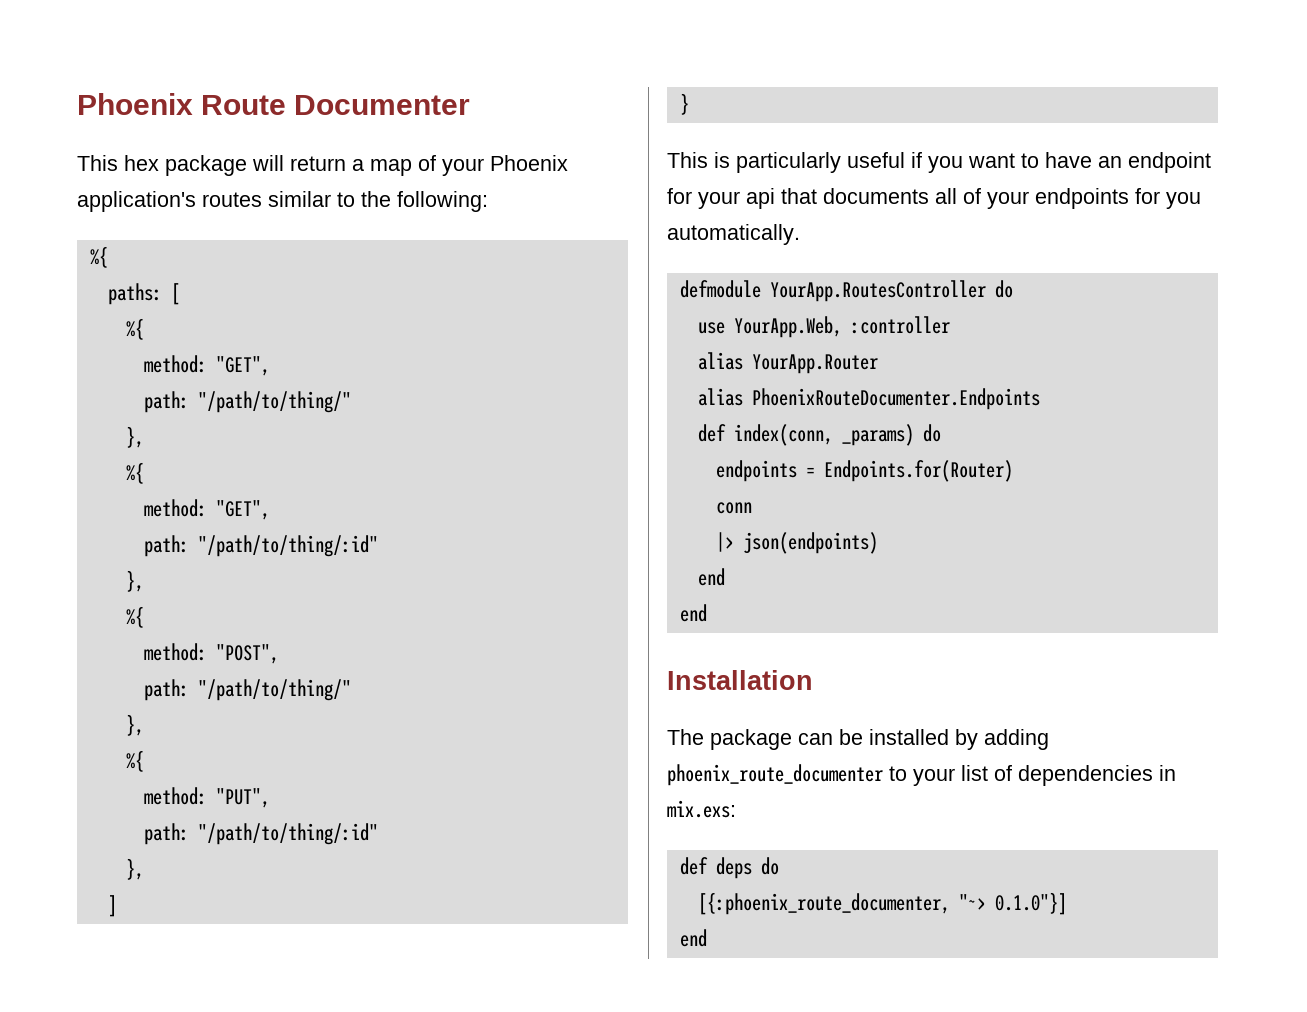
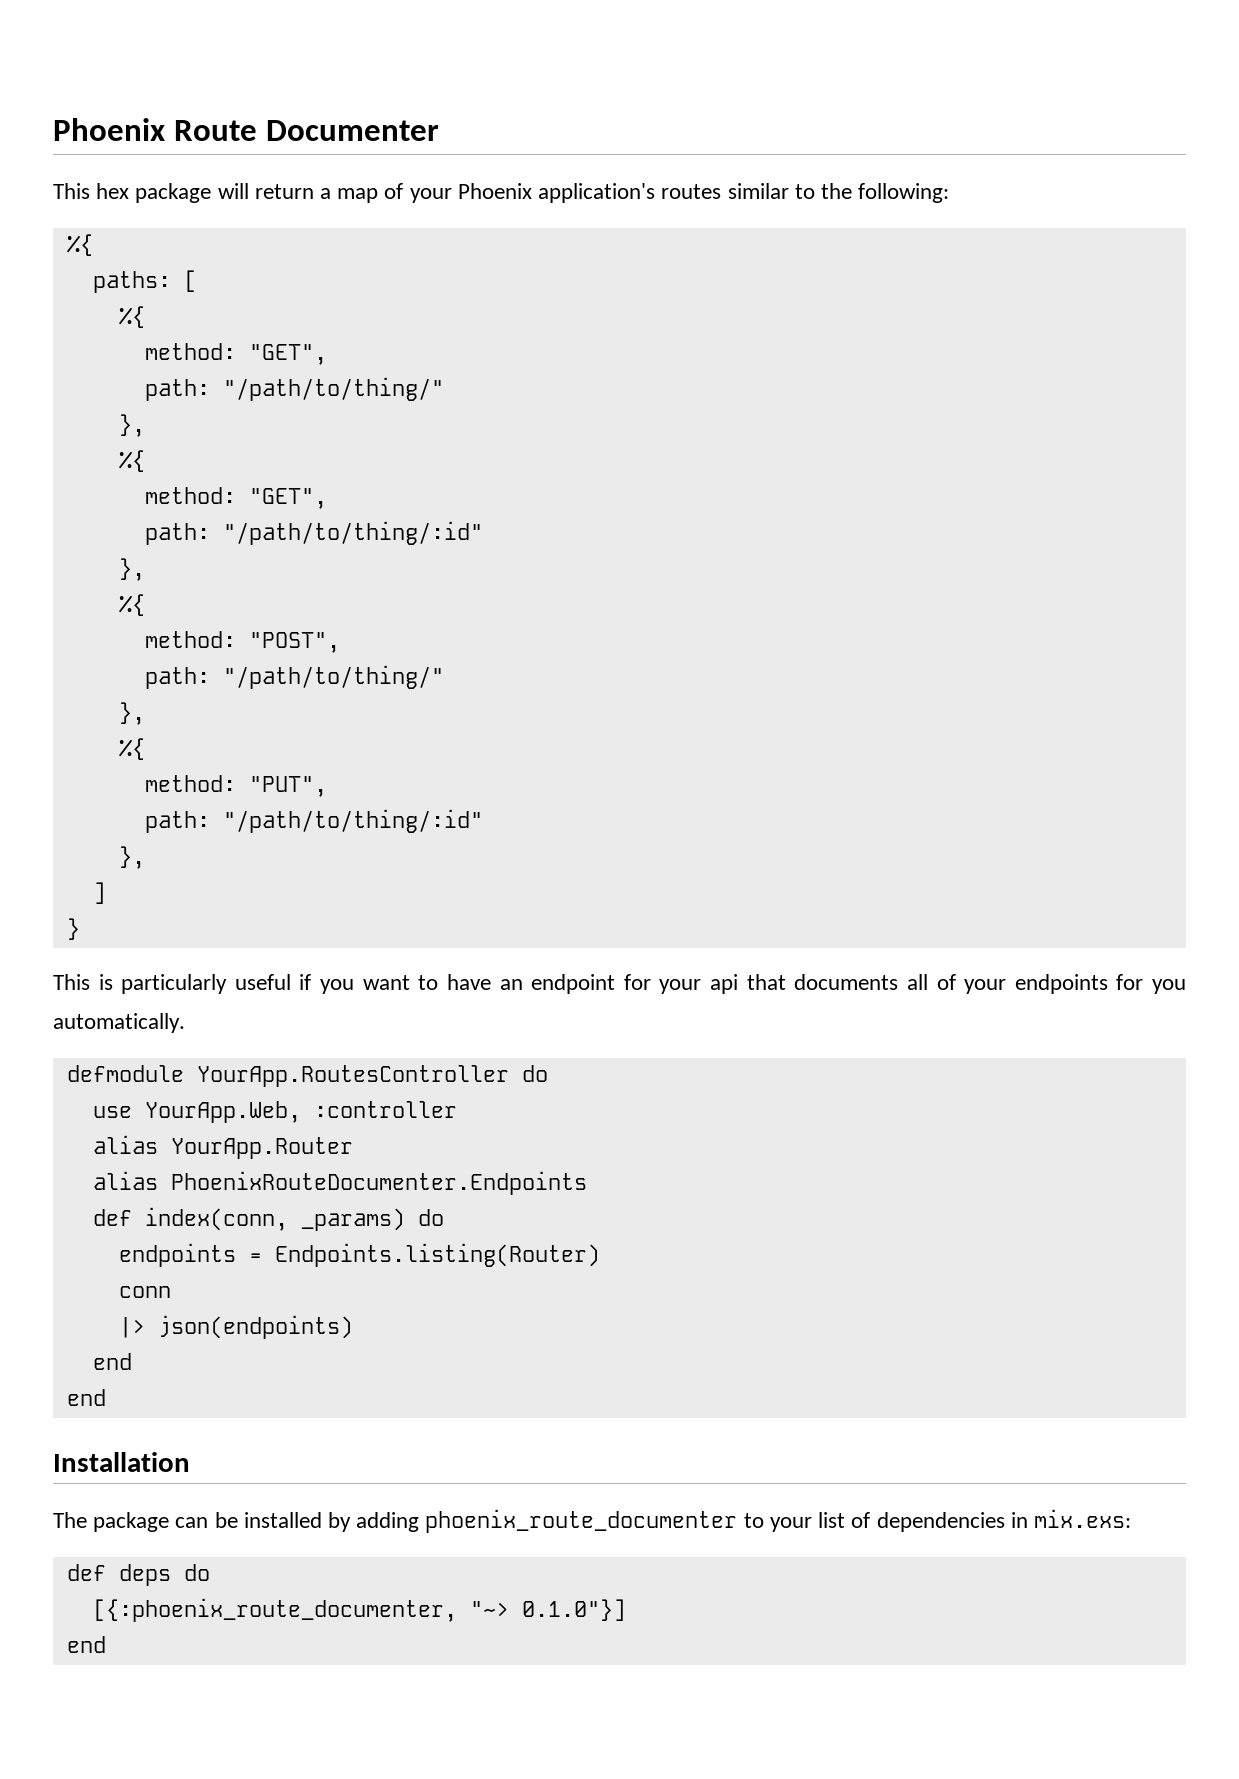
- endpoints = Endpoints.for(Router)
+ endpoints = Endpoints.listing(Router)

